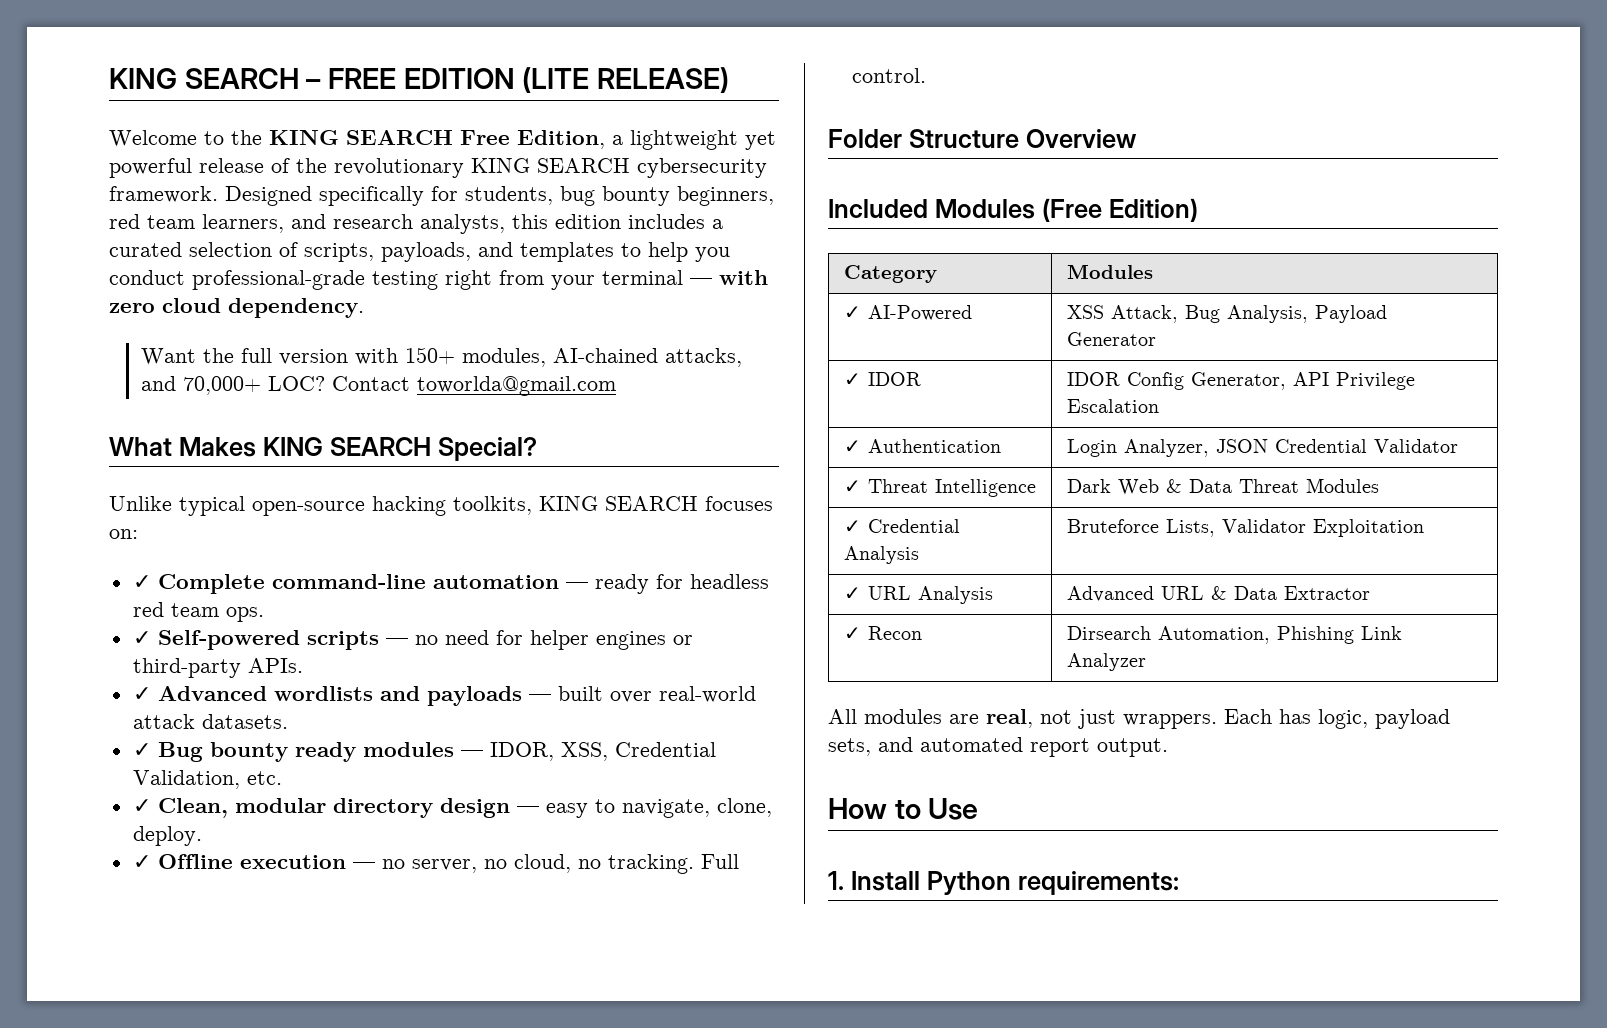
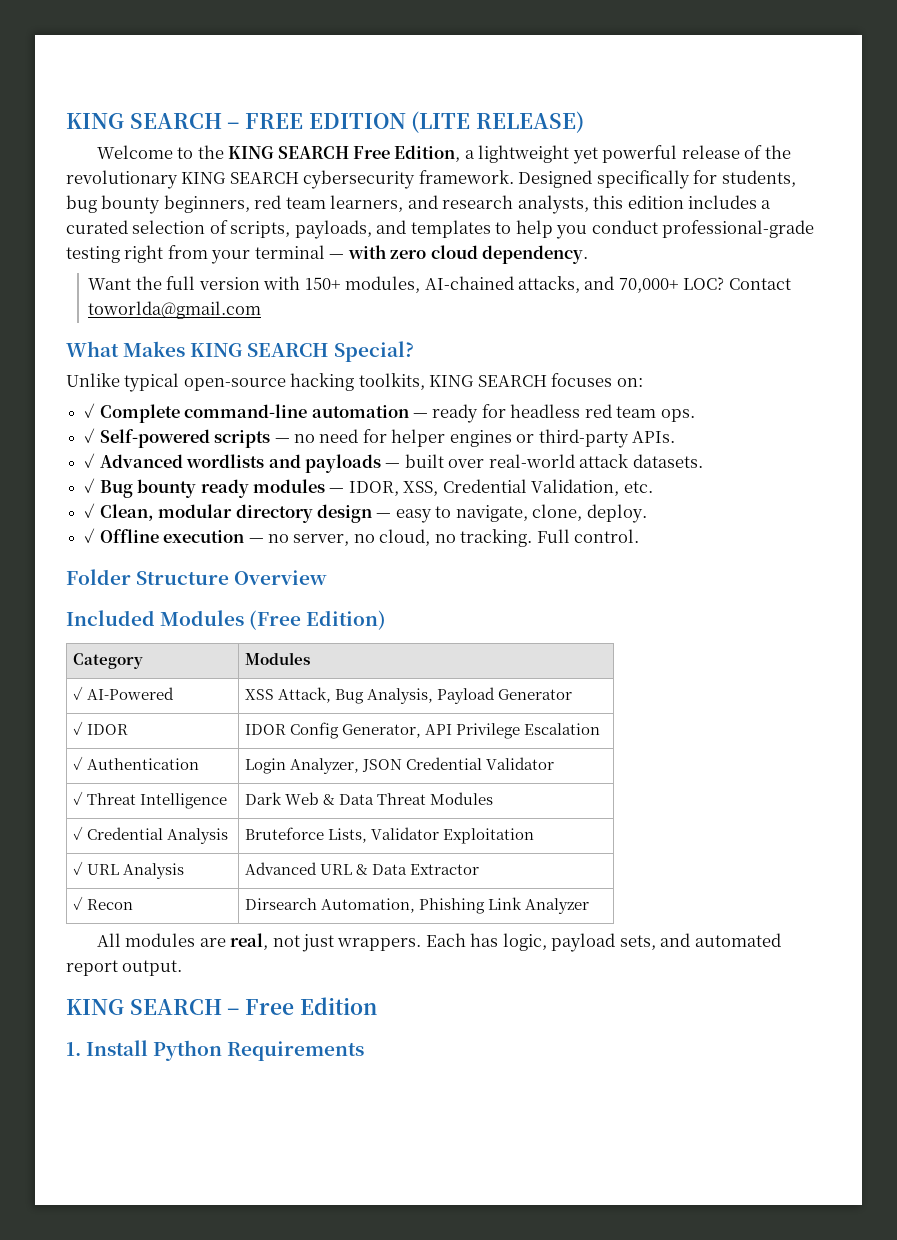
- How to Use
+ KING SEARCH – Free Edition
- 1. Install Python requirements:
+ 1. Install Python Requirements

